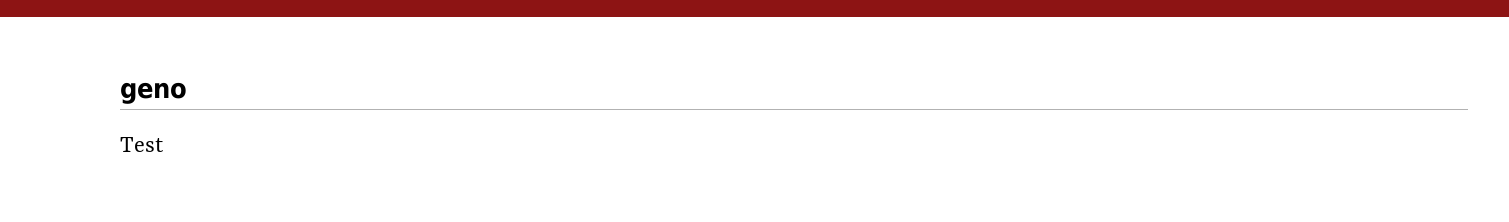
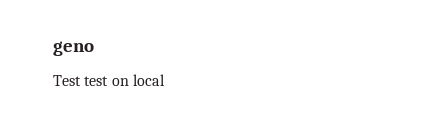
- Test
+ Test test on local

